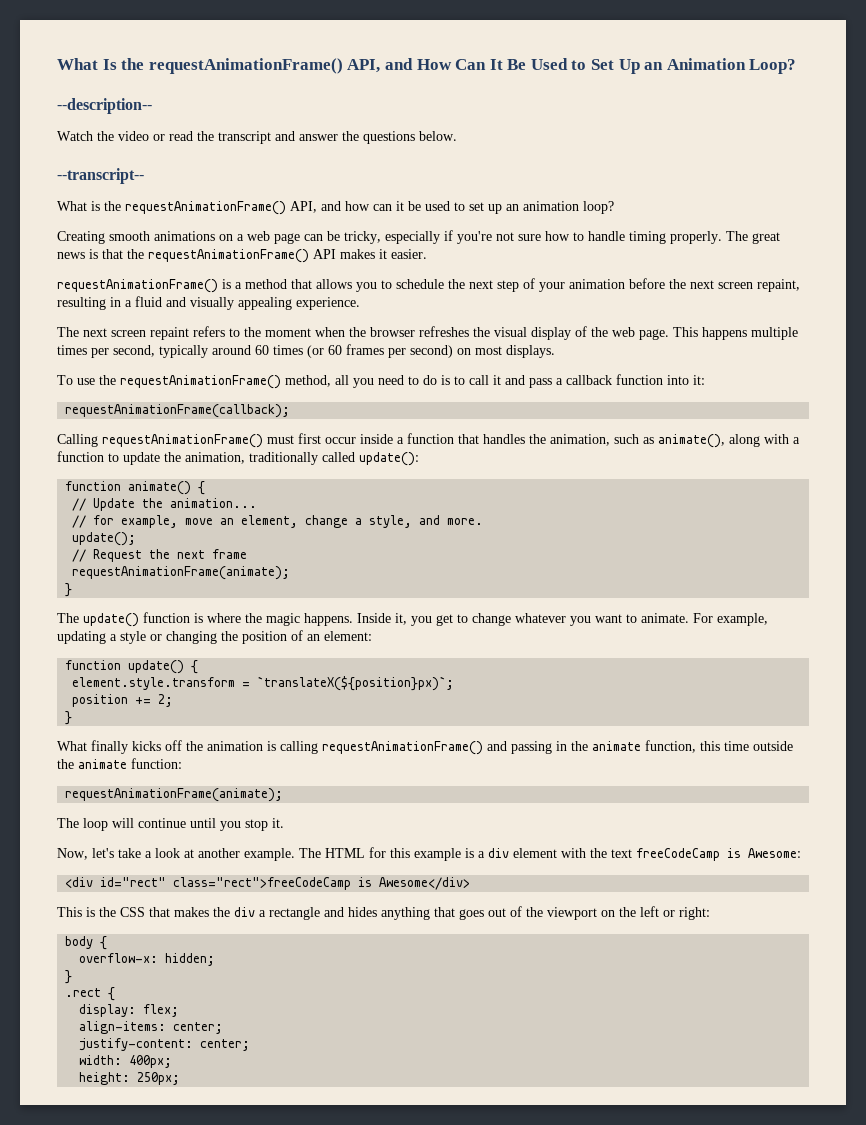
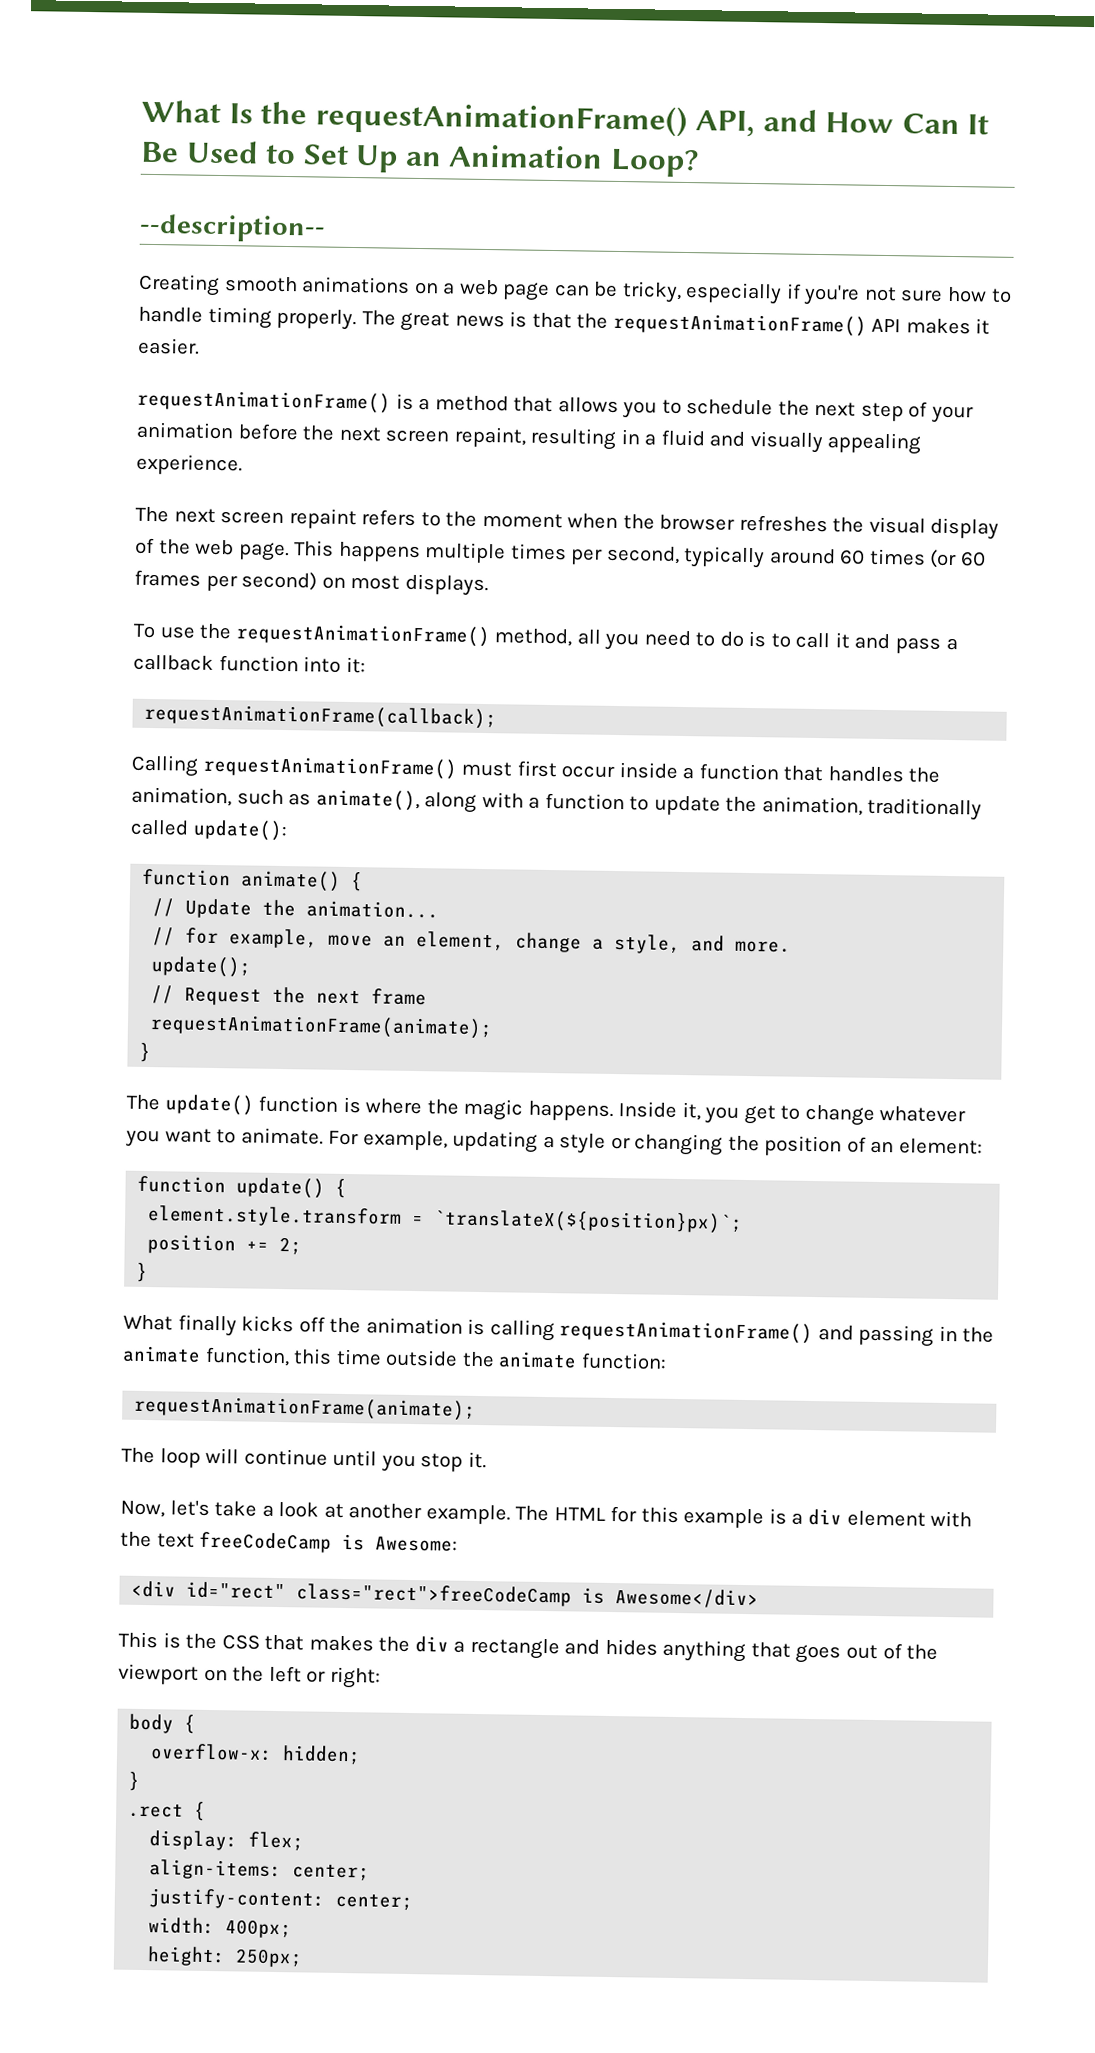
- Watch the video or read the transcript and answer the questions below.
- --transcript--
- What is the requestAnimationFrame() API, and how can it be used to set up an animation loop?

